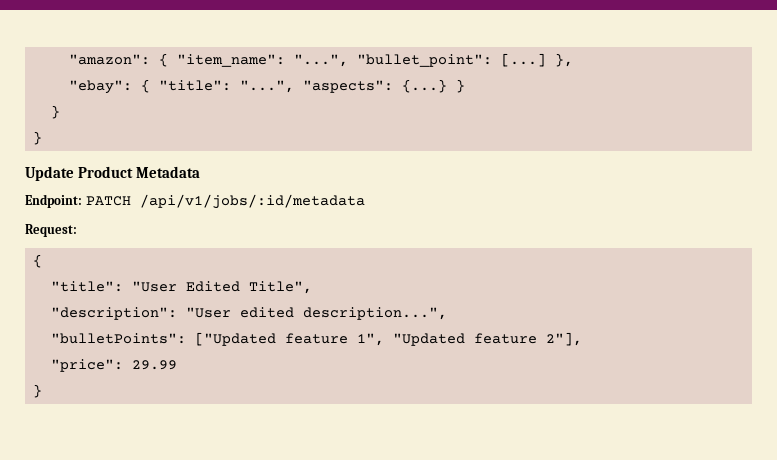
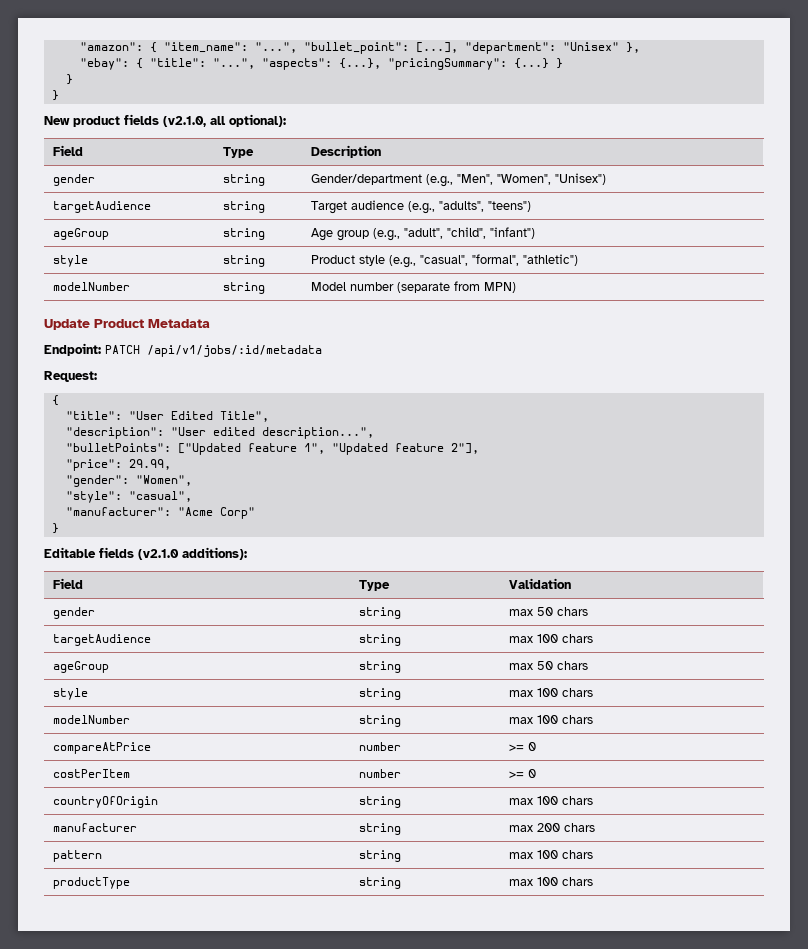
- "amazon": { "item_name": "...", "bullet_point": [...] },
+ "amazon": { "item_name": "...", "bullet_point": [...], "department": "Unisex" },
- "ebay": { "title": "...", "aspects": {...} }
+ "ebay": { "title": "...", "aspects": {...}, "pricingSummary": {...} }
+ New product fields (v2.1.0, all optional):
+ Field | Type | Description
+ gender | string | Gender/department (e.g., "Men", "Women", "Unisex")
+ targetAudience | string | Target audience (e.g., "adults", "teens")
+ ageGroup | string | Age group (e.g., "adult", "child", "infant")
+ style | string | Product style (e.g., "casual", "formal", "athletic")
+ modelNumber | string | Model number (separate from MPN)
- "price": 29.99
+ "price": 29.99,
+ "gender": "Women",
+ "style": "casual",
+ "manufacturer": "Acme Corp"
  }
+ Editable fields (v2.1.0 additions):
+ Field | Type | Validation
+ gender | string | max 50 chars
+ targetAudience | string | max 100 chars
+ ageGroup | string | max 50 chars
+ style | string | max 100 chars
+ modelNumber | string | max 100 chars
+ compareAtPrice | number | >= 0
+ costPerItem | number | >= 0
+ countryOfOrigin | string | max 100 chars
+ manufacturer | string | max 200 chars
+ pattern | string | max 100 chars
+ productType | string | max 100 chars

